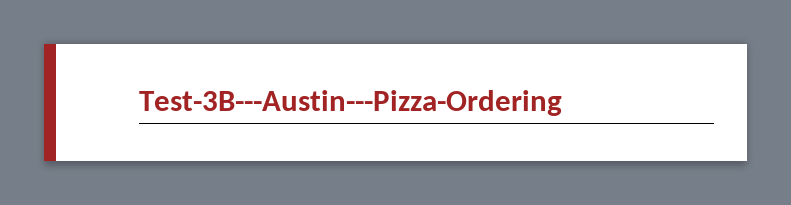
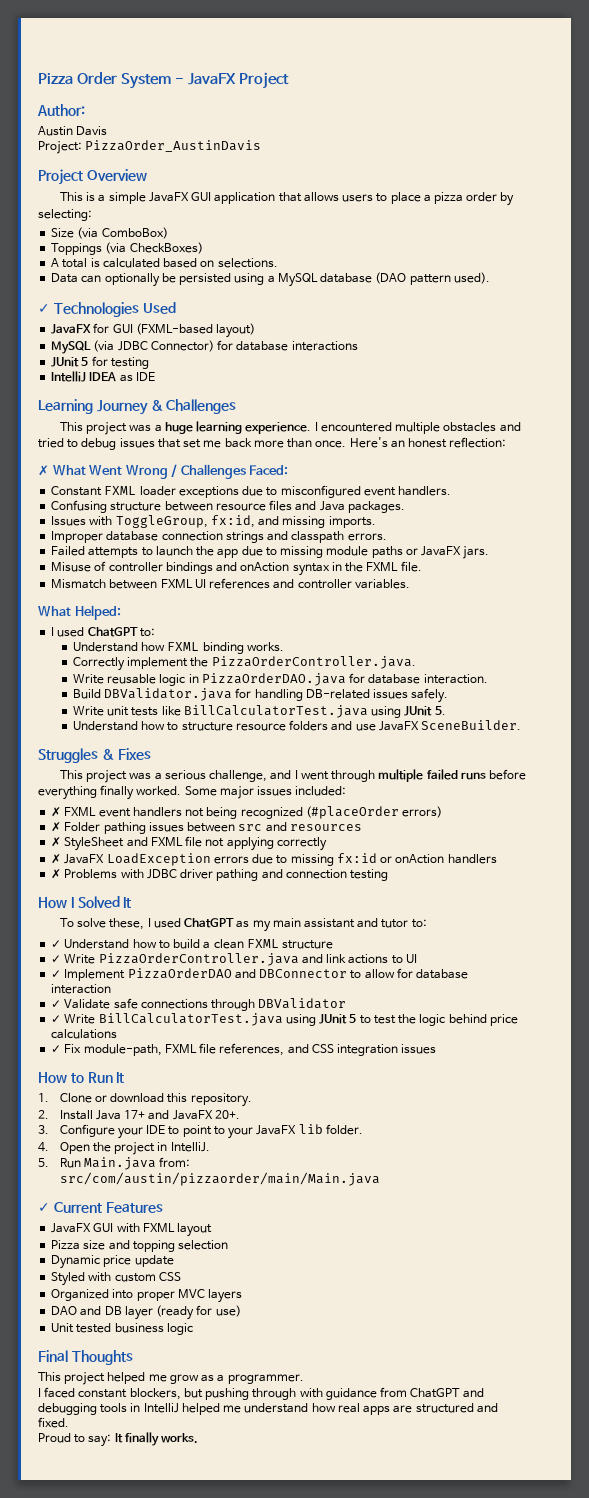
- Test-3B---Austin---Pizza-Ordering
+ Pizza Order System - JavaFX Project
+ Author:
+ Austin Davis
+ Project: PizzaOrder_AustinDavis
+ Project Overview
+ This is a simple JavaFX GUI application that allows users to place a pizza order by selecting:
+ Size (via ComboBox)
+ Toppings (via CheckBoxes)
+ A total is calculated based on selections.
+ Data can optionally be persisted using a MySQL database (DAO pattern used).
+ ✓ Technologies Used
+ JavaFX for GUI (FXML-based layout)
+ MySQL (via JDBC Connector) for database interactions
+ JUnit 5 for testing
+ IntelliJ IDEA as IDE
+ Learning Journey & Challenges
+ This project was a huge learning experience. I encountered multiple obstacles and tried to debug issues that set me back more than once. Here's an honest reflection:
+ ✗ What Went Wrong / Challenges Faced:
+ Constant FXML loader exceptions due to misconfigured event handlers.
+ Confusing structure between resource files and Java packages.
+ Issues with ToggleGroup, fx:id, and missing imports.
+ Improper database connection strings and classpath errors.
+ Failed attempts to launch the app due to missing module paths or JavaFX jars.
+ Misuse of controller bindings and onAction syntax in the FXML file.
+ Mismatch between FXML UI references and controller variables.
+ What Helped:
+ I used ChatGPT to:
+ Understand how FXML binding works.
+ Correctly implement the PizzaOrderController.java.
+ Write reusable logic in PizzaOrderDAO.java for database interaction.
+ Build DBValidator.java for handling DB-related issues safely.
+ Write unit tests like BillCalculatorTest.java using JUnit 5.
+ Understand how to structure resource folders and use JavaFX SceneBuilder.
+ Struggles & Fixes
+ This project was a serious challenge, and I went through multiple failed runs before everything finally worked. Some major issues included:
+ ✗ FXML event handlers not being recognized (#placeOrder errors)
+ ✗ Folder pathing issues between src and resources
+ ✗ StyleSheet and FXML file not applying correctly
+ ✗ JavaFX LoadException errors due to missing fx:id or onAction handlers
+ ✗ Problems with JDBC driver pathing and connection testing
+ How I Solved It
+ To solve these, I used ChatGPT as my main assistant and tutor to:
+ ✓ Understand how to build a clean FXML structure
+ ✓ Write PizzaOrderController.java and link actions to UI
+ ✓ Implement PizzaOrderDAO and DBConnector to allow for database interaction
+ ✓ Validate safe connections through DBValidator
+ ✓ Write BillCalculatorTest.java using JUnit 5 to test the logic behind price calculations
+ ✓ Fix module-path, FXML file references, and CSS integration issues
+ How to Run It
+ 1. Clone or download this repository.
+ 2. Install Java 17+ and JavaFX 20+.
+ 3. Configure your IDE to point to your JavaFX lib folder.
+ 4. Open the project in IntelliJ.
+ 5. Run Main.java from:
+ src/com/austin/pizzaorder/main/Main.java
+ ✓ Current Features
+ JavaFX GUI with FXML layout
+ Pizza size and topping selection
+ Dynamic price update
+ Styled with custom CSS
+ Organized into proper MVC layers
+ DAO and DB layer (ready for use)
+ Unit tested business logic
+ Final Thoughts
+ This project helped me grow as a programmer.
+ I faced constant blockers, but pushing through with guidance from ChatGPT and debugging tools in IntelliJ helped me understand how real apps are structured and fixed.
+ Proud to say: It finally works.

